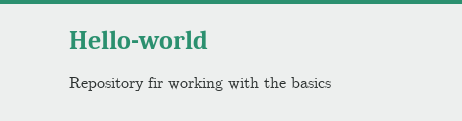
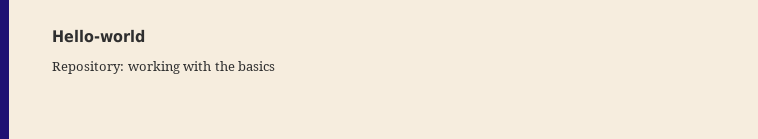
- Repository fir working with the basics
+ Repository: working with the basics

